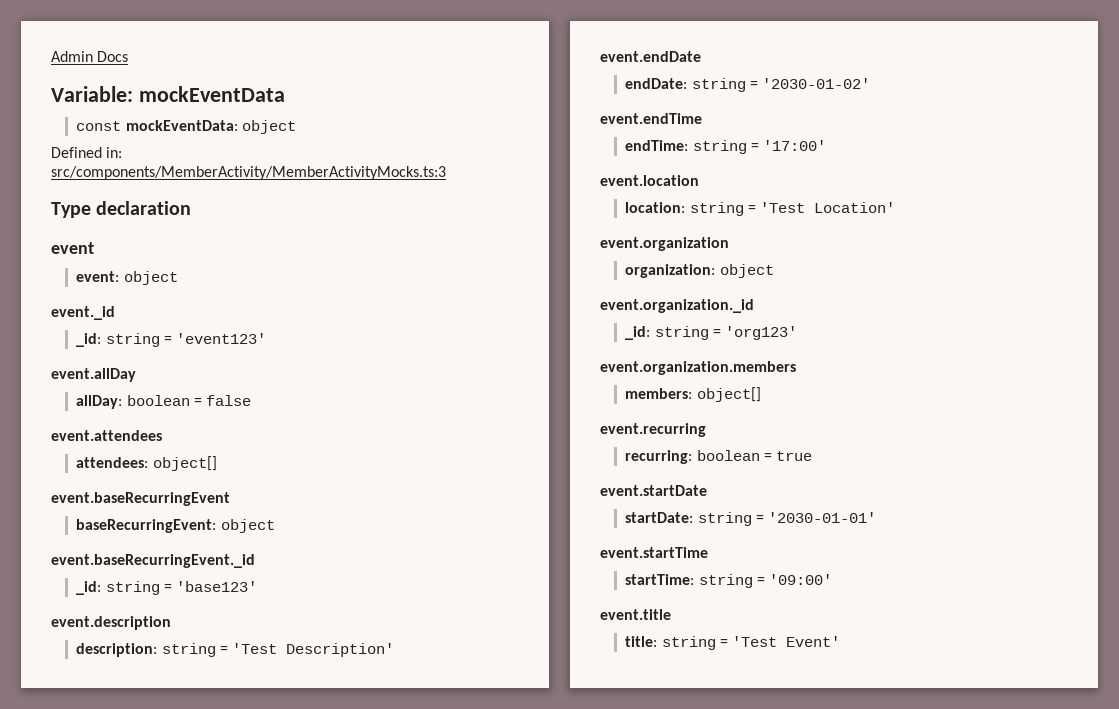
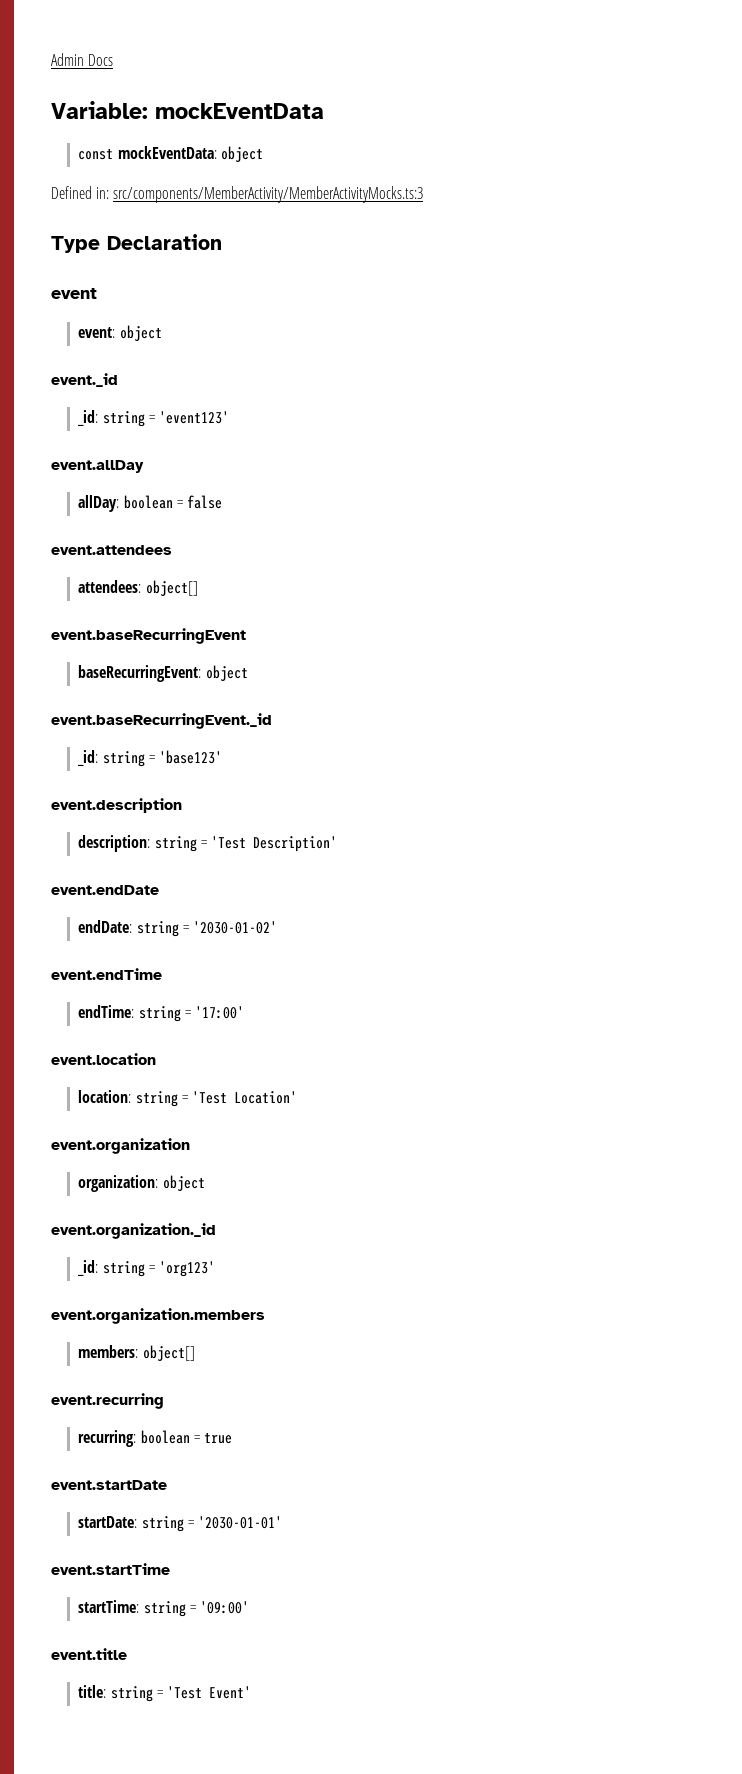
- Type declaration
+ Type Declaration

